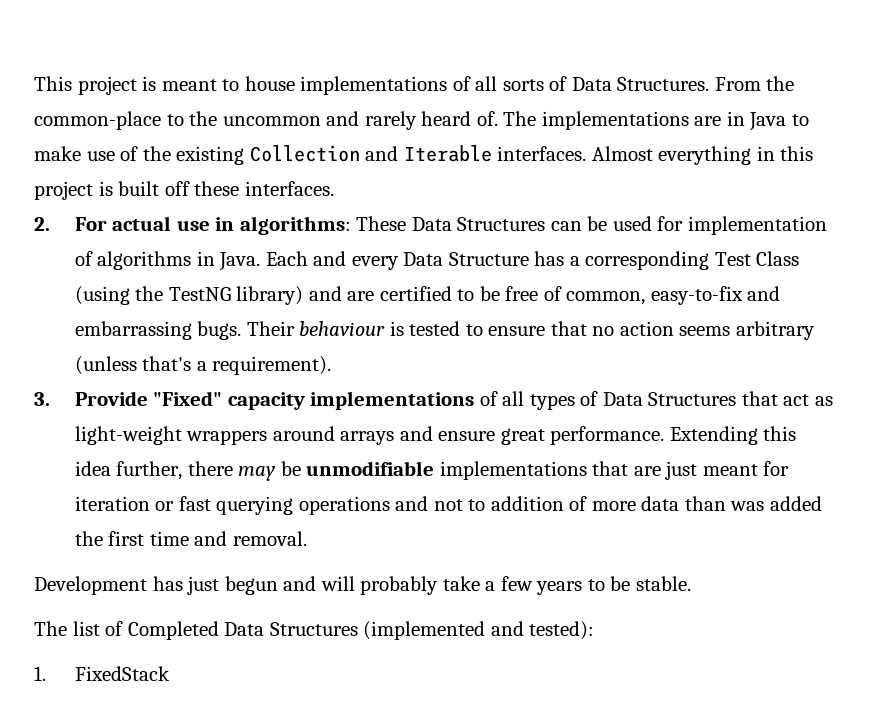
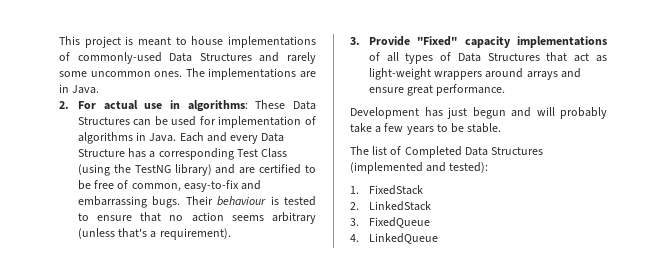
- This project is meant to house implementations of all sorts of Data Structures. From the common-place to the uncommon and rarely heard of. The implementations are in Java to make use of the existing Collection and Iterable interfaces. Almost everything in this project is built off these interfaces.
+ This project is meant to house implementations of commonly-used Data Structures and rarely some uncommon ones. The implementations are in Java.
- Extending this idea further, there may be unmodifiable implementations that are just meant for iteration or fast querying operations and not to addition of more data than was added the first time and removal.
+ 2. LinkedStack
+ 3. FixedQueue
+ 4. LinkedQueue

